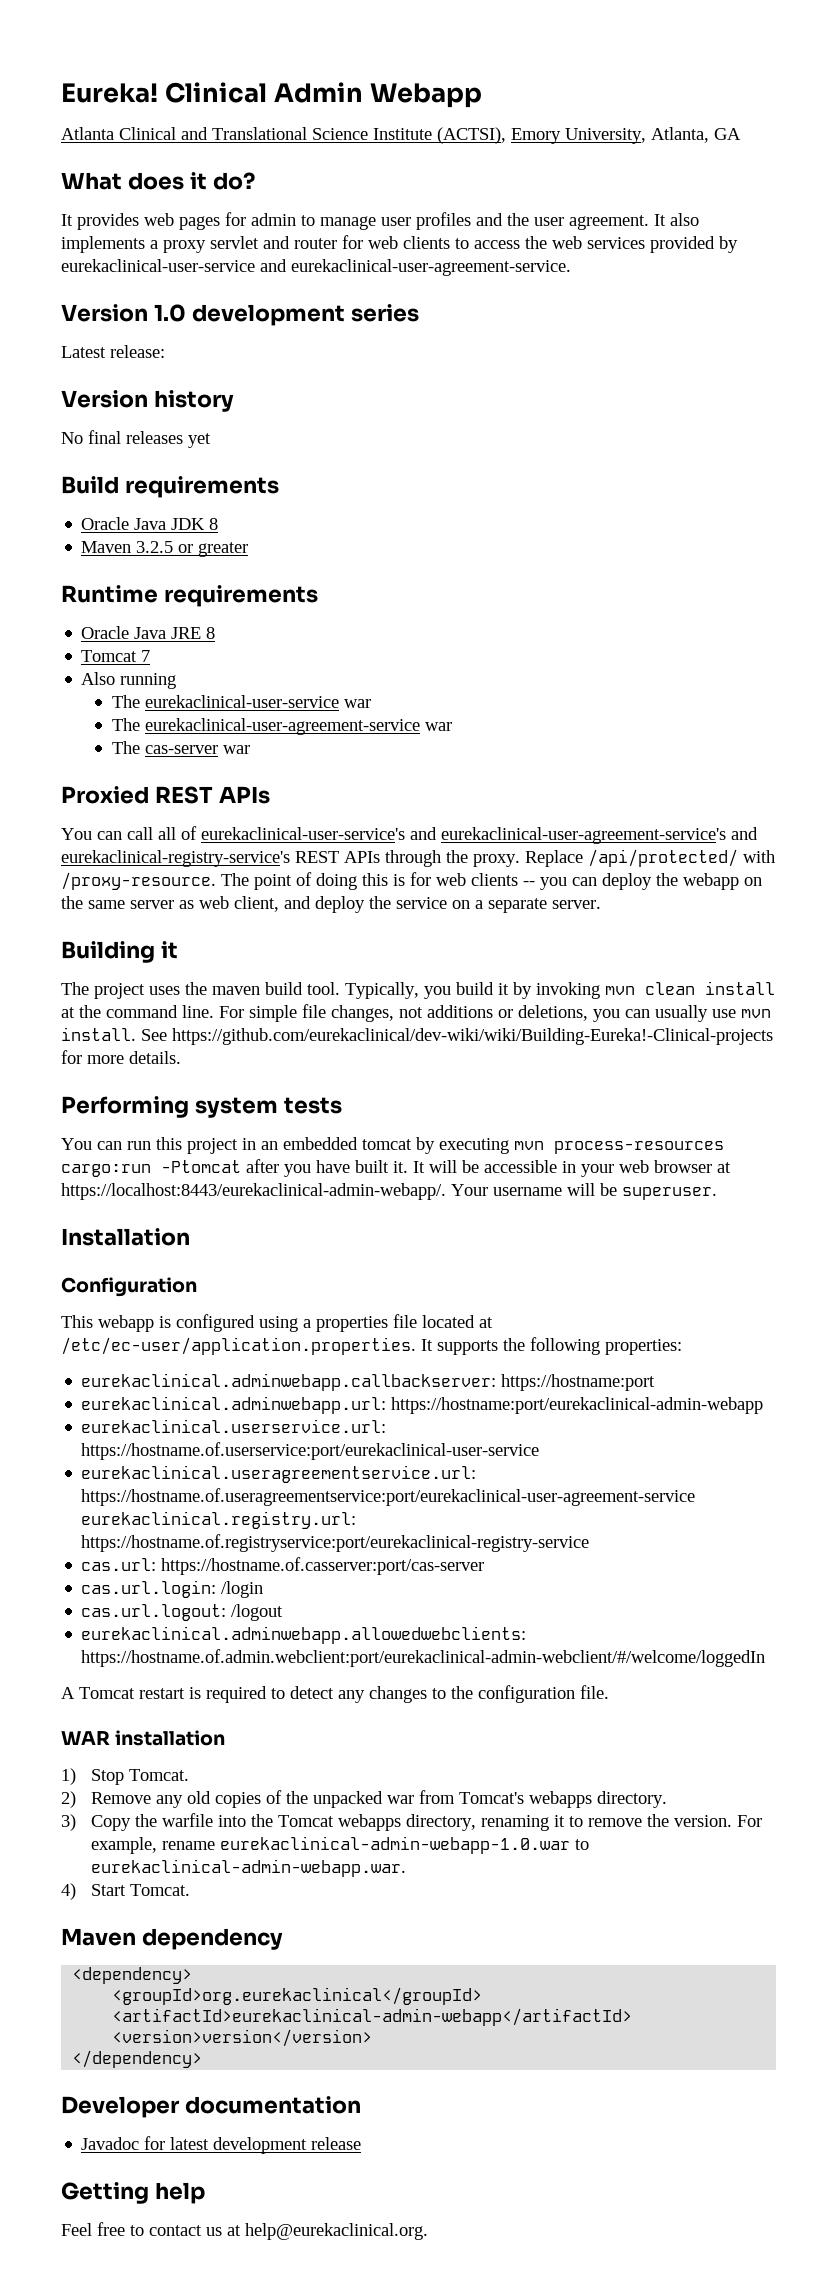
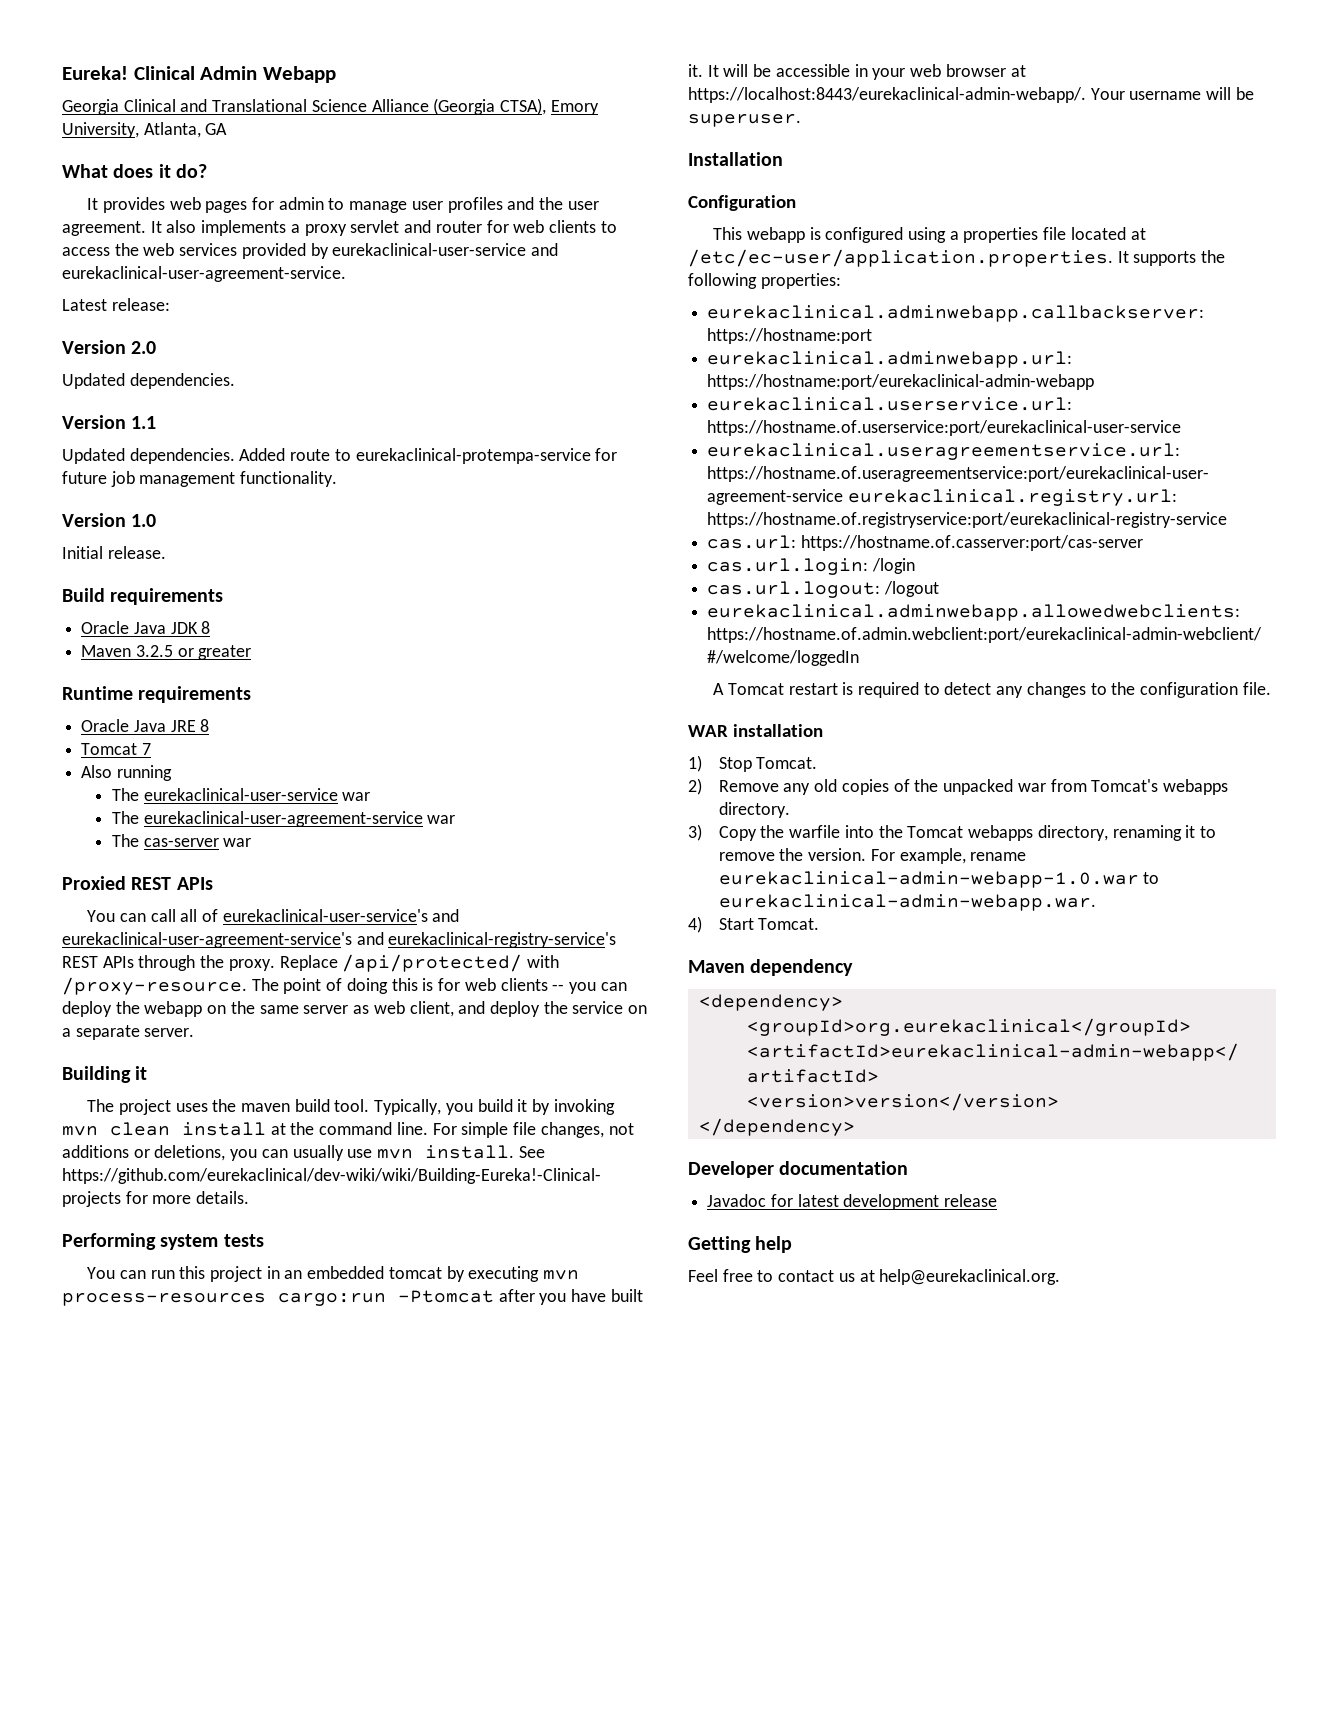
- Atlanta Clinical and Translational Science Institute (ACTSI), Emory University, Atlanta, GA
+ Georgia Clinical and Translational Science Alliance (Georgia CTSA), Emory University, Atlanta, GA
- Version 1.0 development series
- Version history
- No final releases yet
+ Version 2.0
+ Updated dependencies.
+ Version 1.1
+ Updated dependencies. Added route to eurekaclinical-protempa-service for future job management functionality.
+ Version 1.0
+ Initial release.

